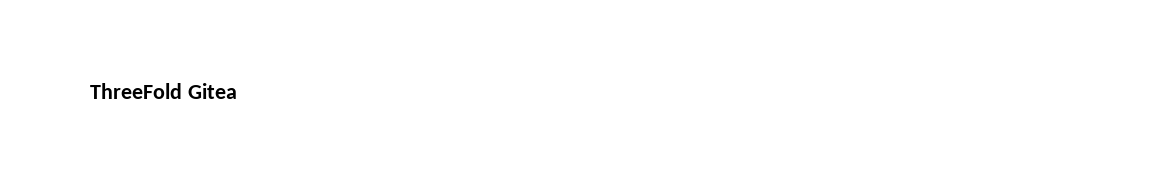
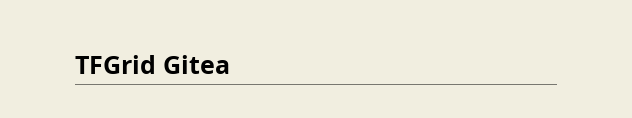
- ThreeFold Gitea
+ TFGrid Gitea

